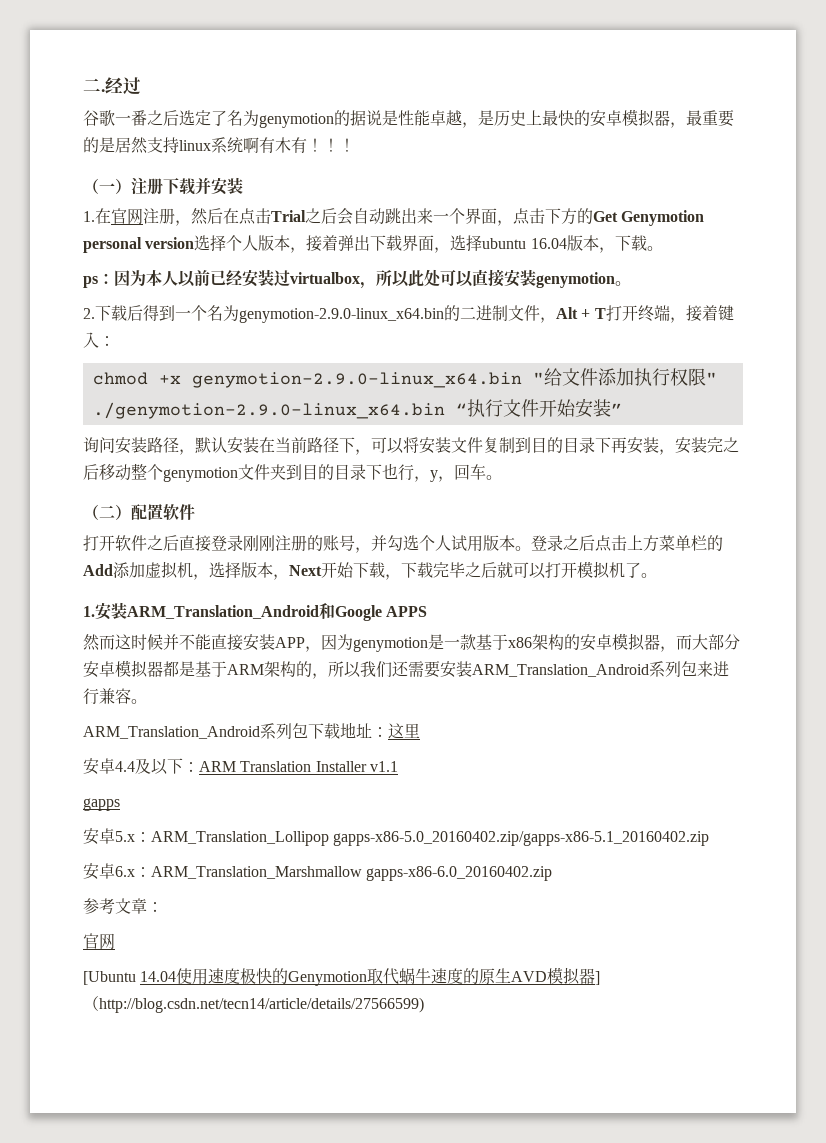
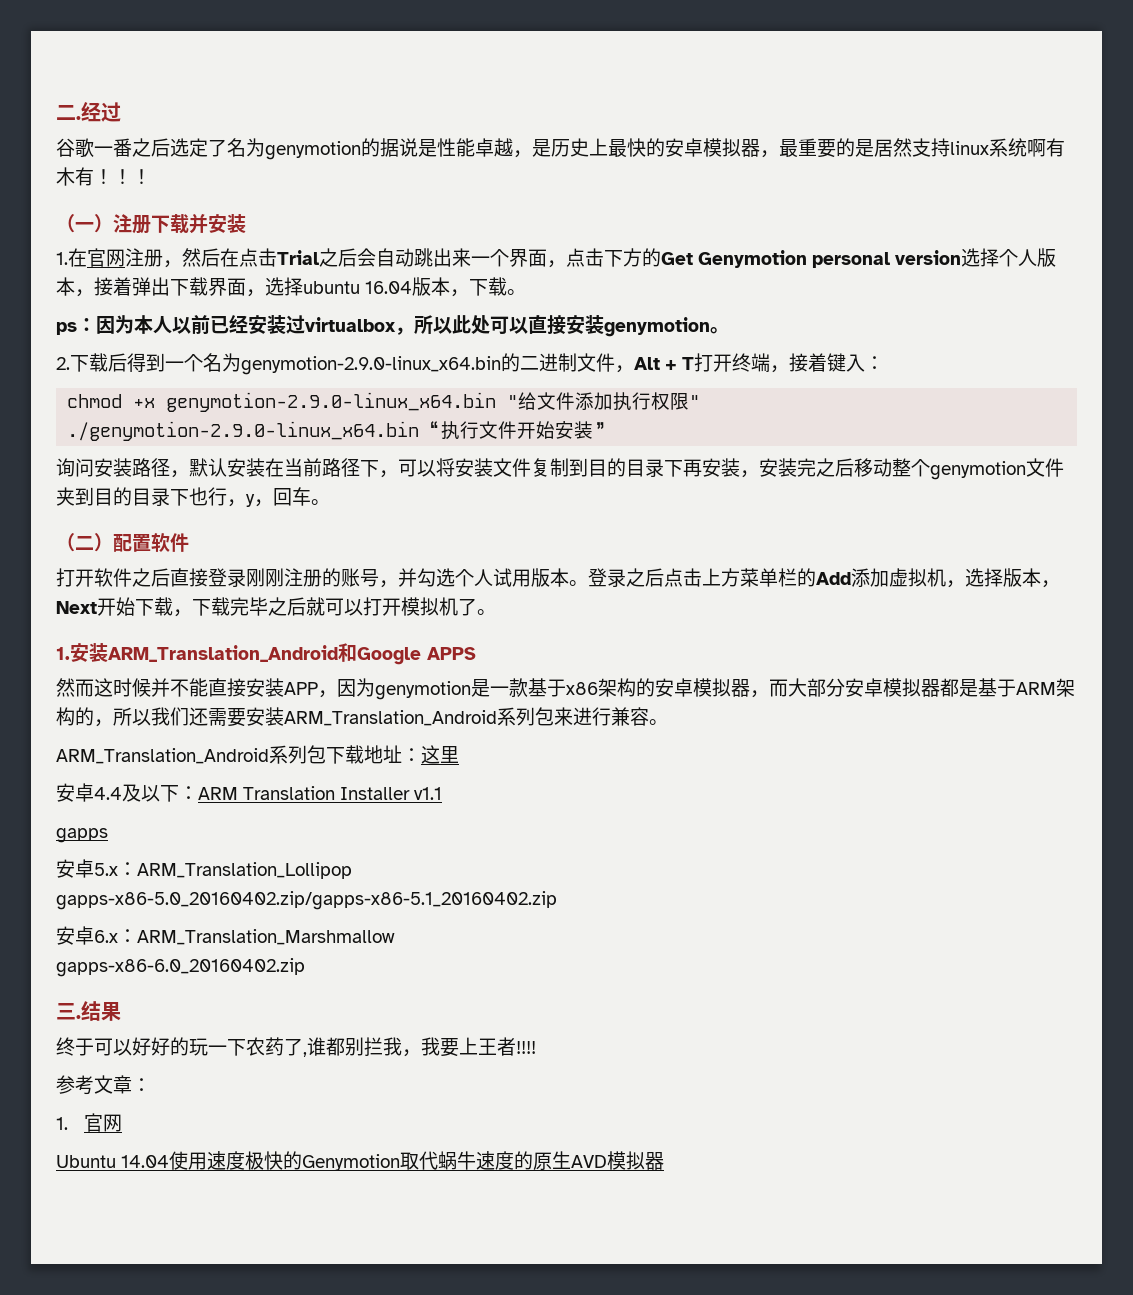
- 安卓5.x：ARM_Translation_Lollipop gapps-x86-5.0_20160402.zip/gapps-x86-5.1_20160402.zip
+ 安卓5.x：ARM_Translation_Lollipop
+ gapps-x86-5.0_20160402.zip/gapps-x86-5.1_20160402.zip
- 安卓6.x：ARM_Translation_Marshmallow gapps-x86-6.0_20160402.zip
+ 安卓6.x：ARM_Translation_Marshmallow
+ gapps-x86-6.0_20160402.zip
+ 三.结果
+ 终于可以好好的玩一下农药了,谁都别拦我，我要上王者!!!!
  参考文章：
- 官网
+ 1.官网
- [Ubuntu 14.04使用速度极快的Genymotion取代蜗牛速度的原生AVD模拟器]（http://blog.csdn.net/tecn14/article/details/27566599)
+ Ubuntu 14.04使用速度极快的Genymotion取代蜗牛速度的原生AVD模拟器

